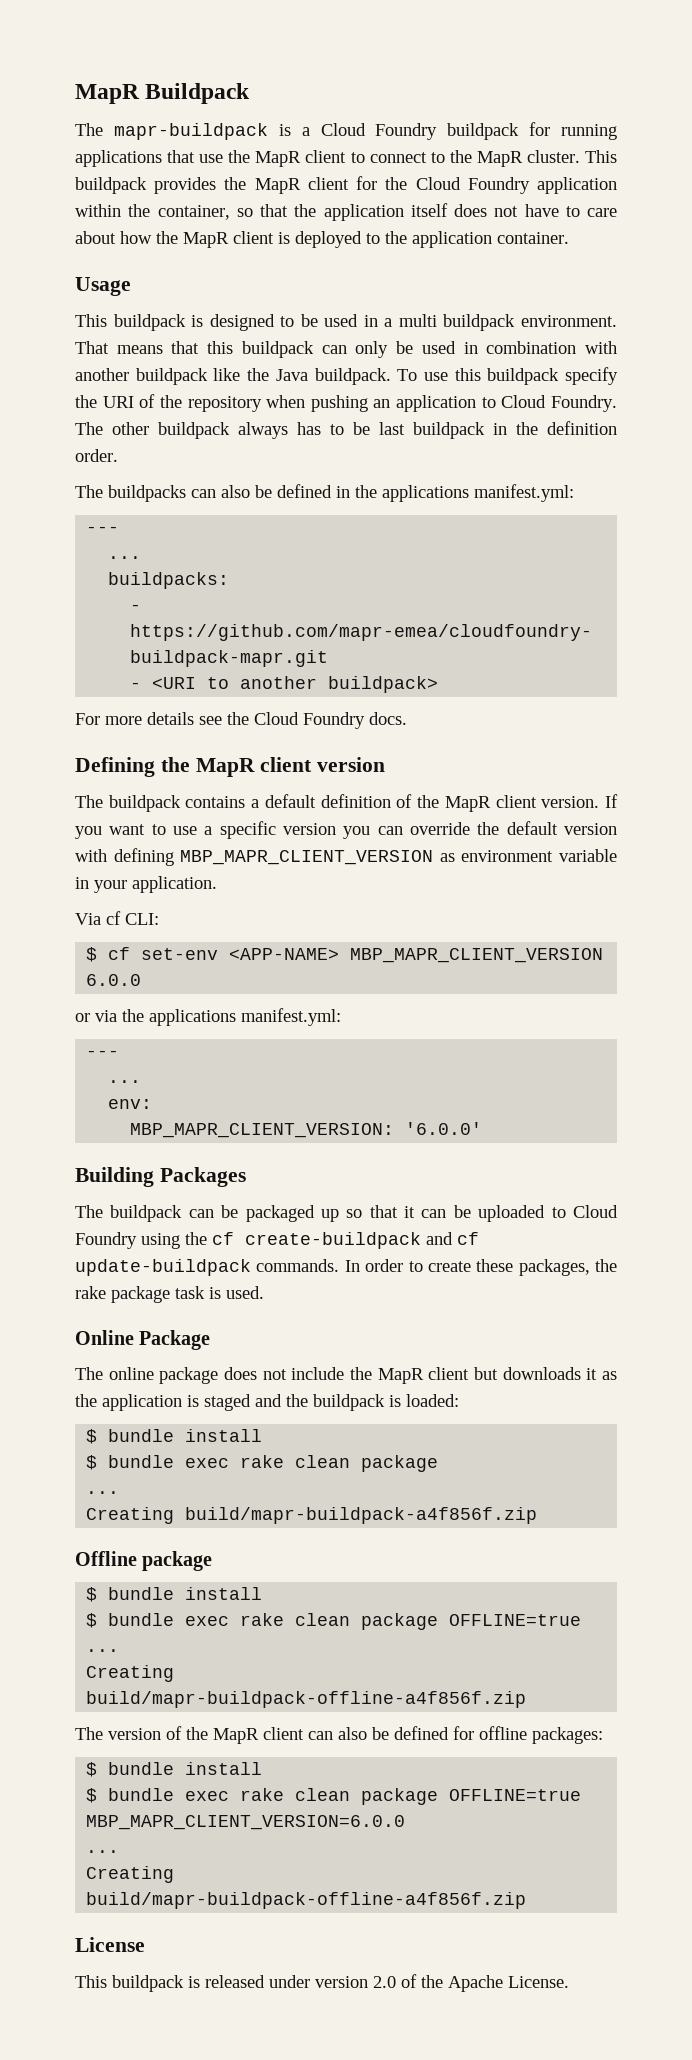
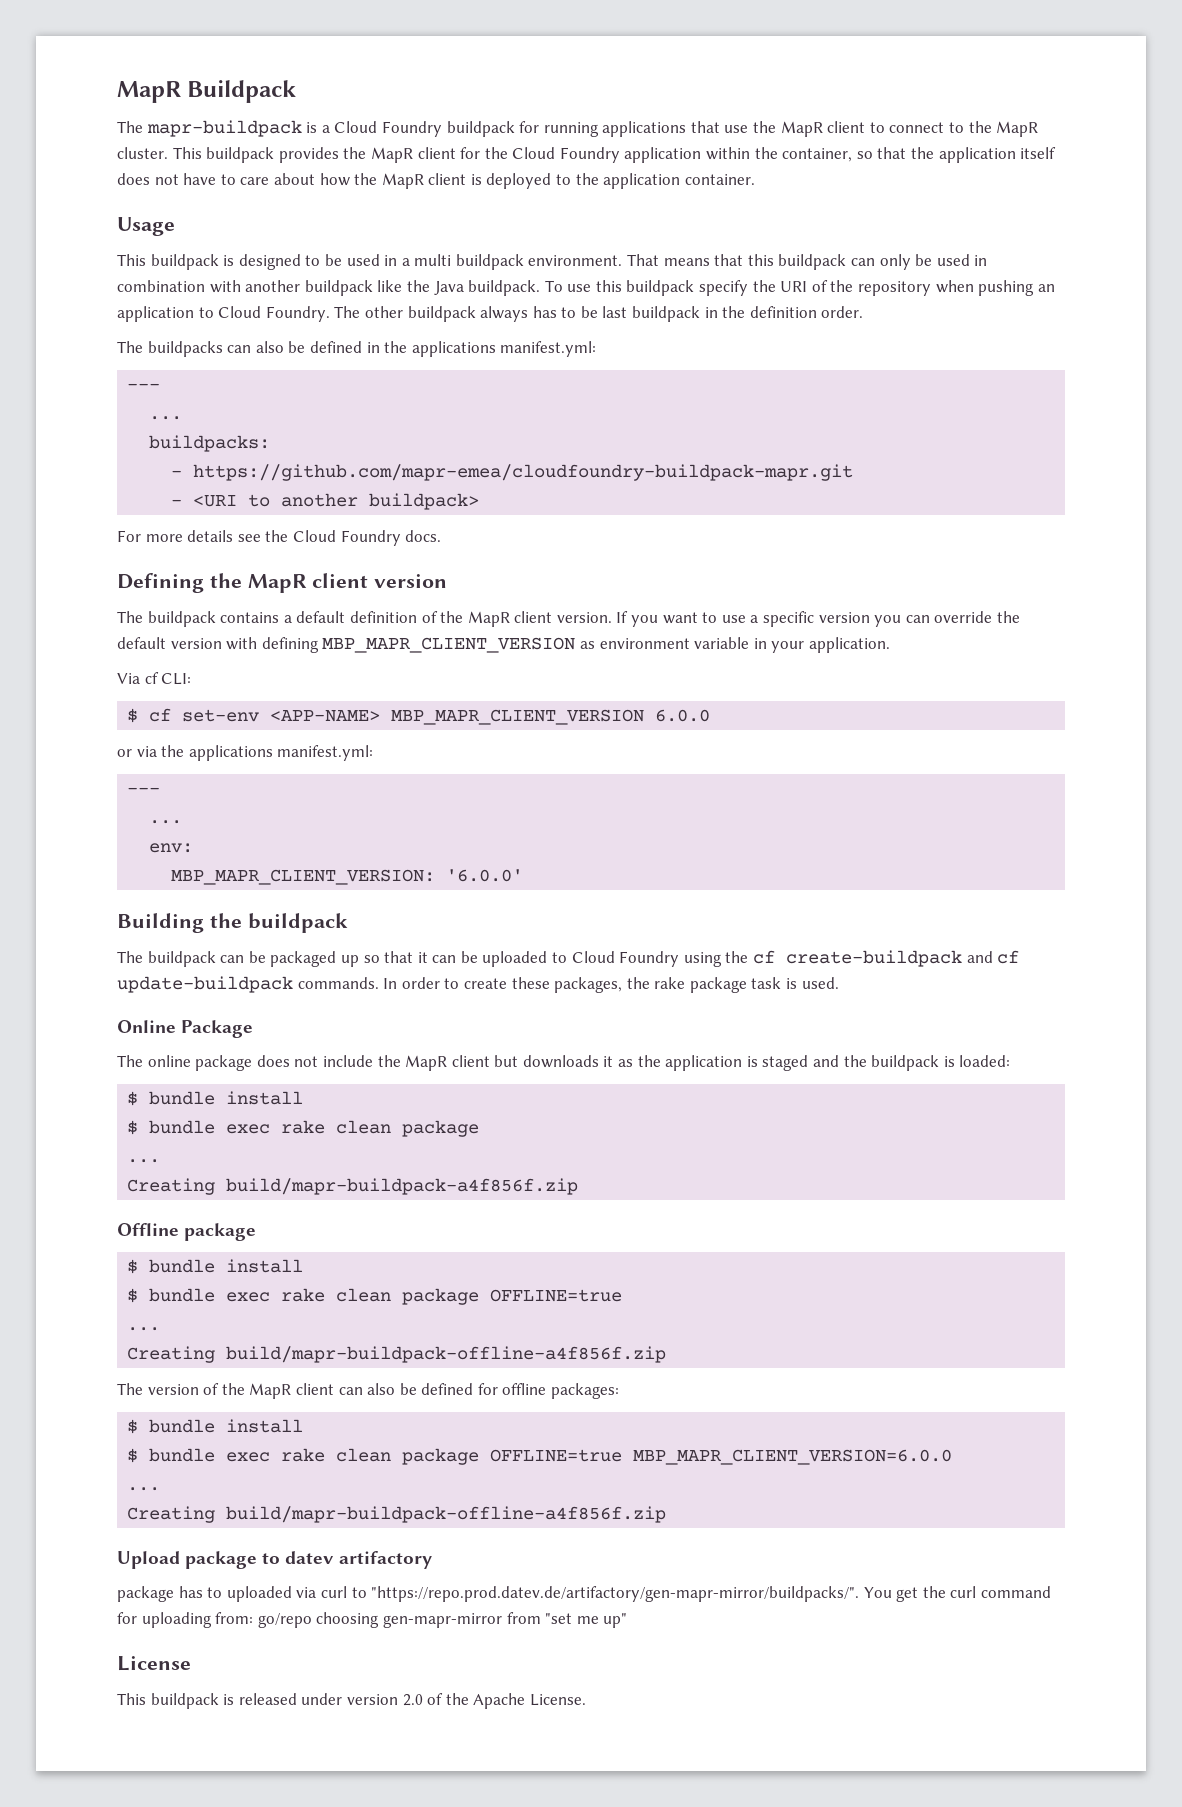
- Building Packages
+ Building the buildpack
+ Upload package to datev artifactory
+ package has to uploaded via curl to "https://repo.prod.datev.de/artifactory/gen-mapr-mirror/buildpacks/". You get the curl command for uploading from: go/repo choosing gen-mapr-mirror from "set me up"

